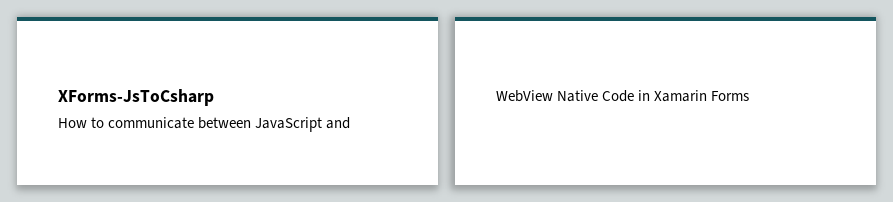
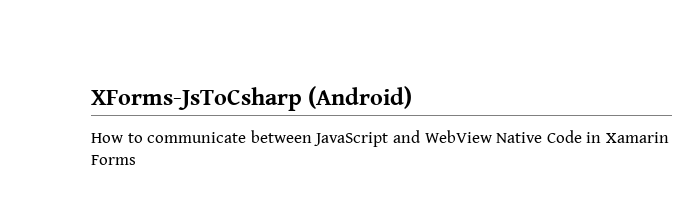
- XForms-JsToCsharp
+ XForms-JsToCsharp (Android)

